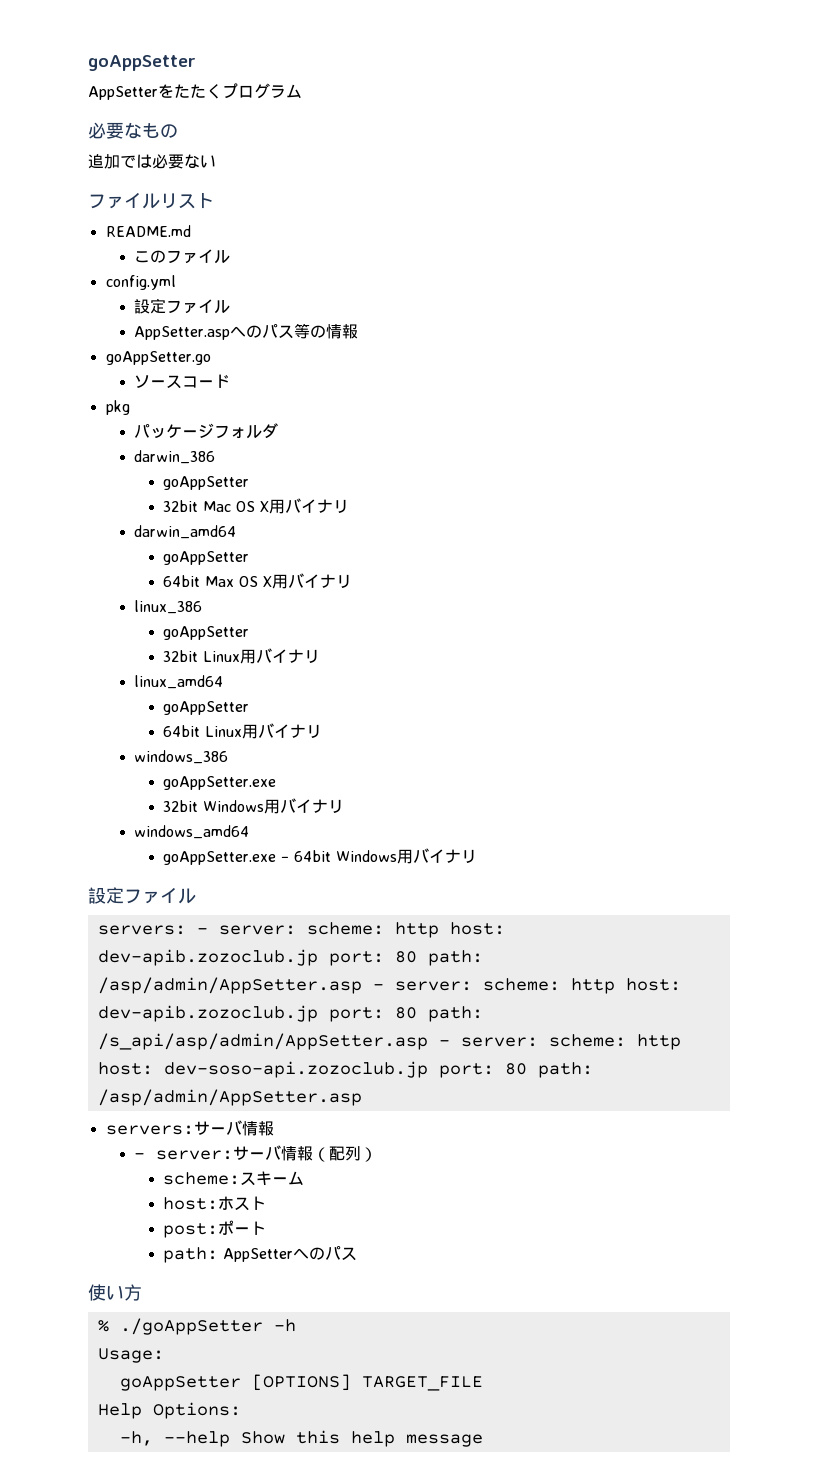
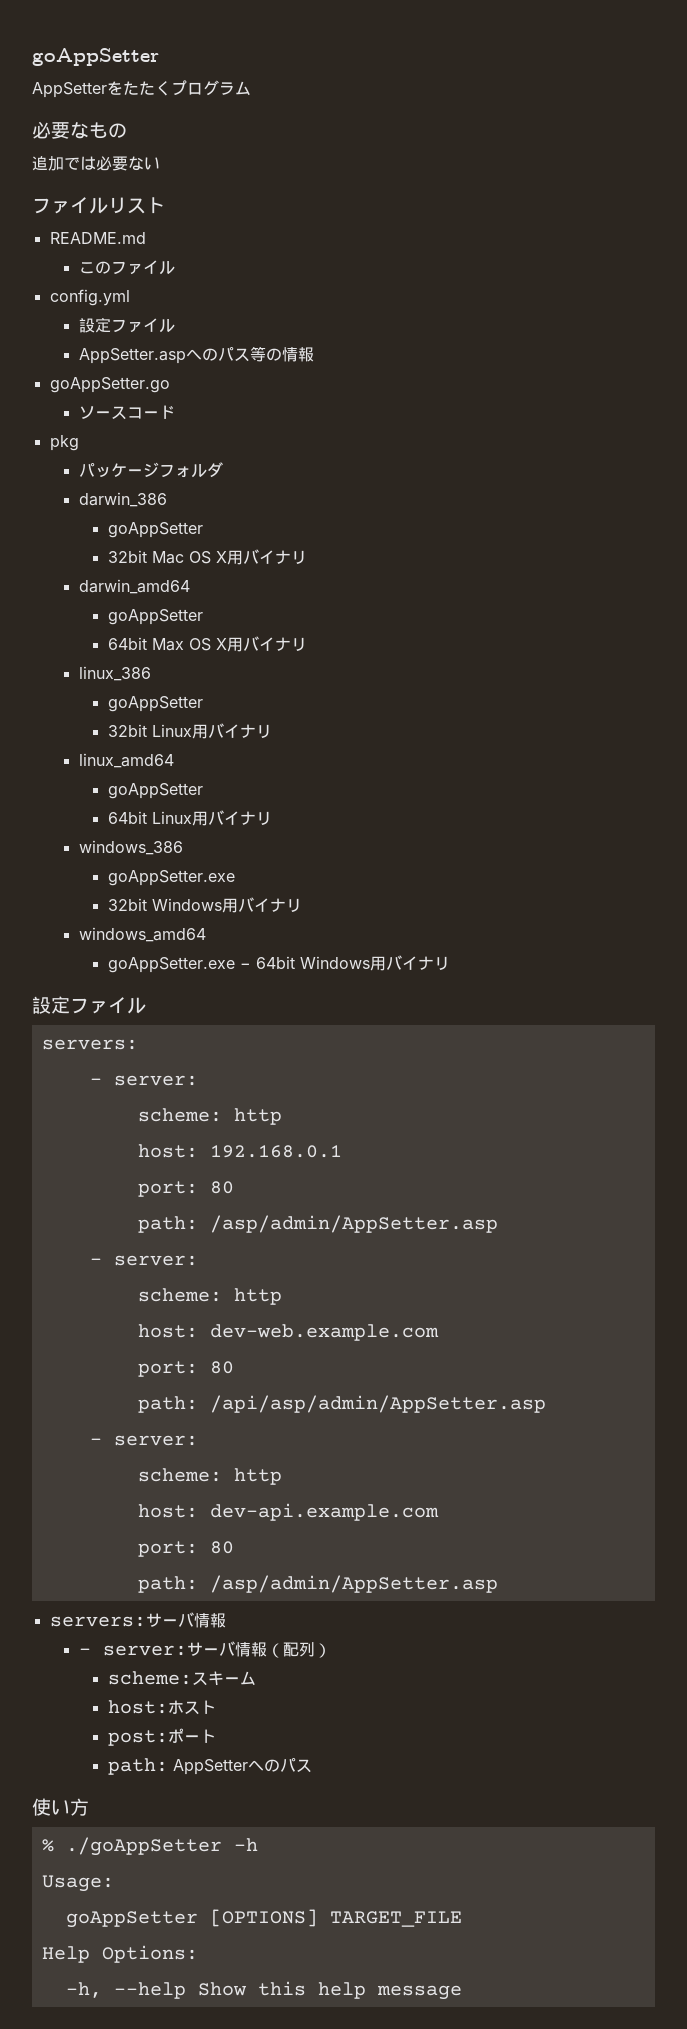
  goAppSetter.exe − 64bit Windows用バイナリ
  設定ファイル
- servers: - server: scheme: http host: dev-apib.zozoclub.jp port: 80 path: /asp/admin/AppSetter.asp - server: scheme: http host: dev-apib.zozoclub.jp port: 80 path: /s_api/asp/admin/AppSetter.asp - server: scheme: http host: dev-soso-api.zozoclub.jp port: 80 path: /asp/admin/AppSetter.asp
+ servers:
+ - server:
+ scheme: http
+ host: 192.168.0.1
+ port: 80
+ path: /asp/admin/AppSetter.asp
+ - server:
+ scheme: http
+ host: dev-web.example.com
+ port: 80
+ path: /api/asp/admin/AppSetter.asp
+ - server:
+ scheme: http
+ host: dev-api.example.com
+ port: 80
+ path: /asp/admin/AppSetter.asp

